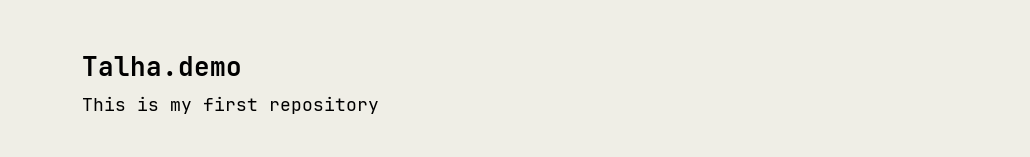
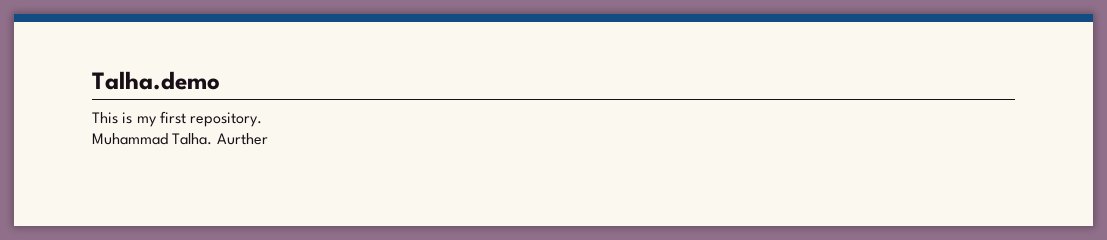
- This is my first repository
+ This is my first repository.
+ Muhammad Talha. Aurther

